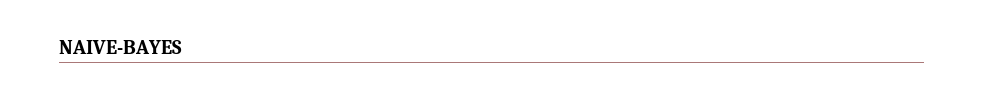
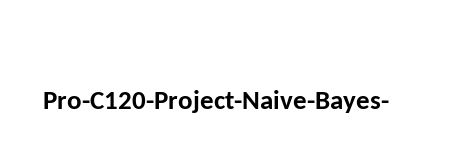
- NAIVE-BAYES
+ Pro-C120-Project-Naive-Bayes-

